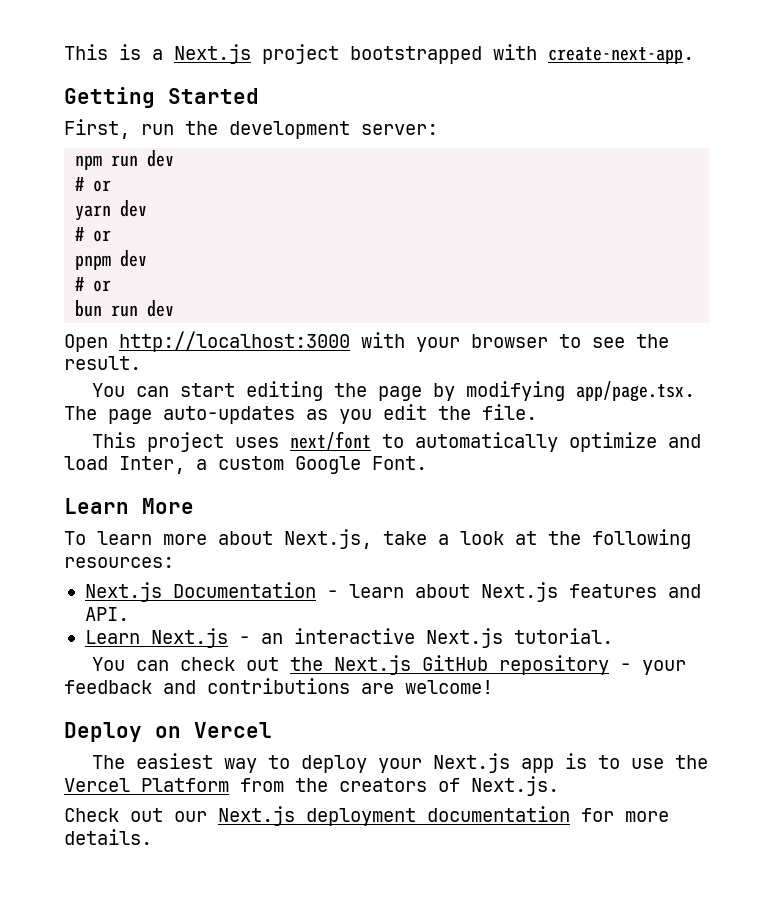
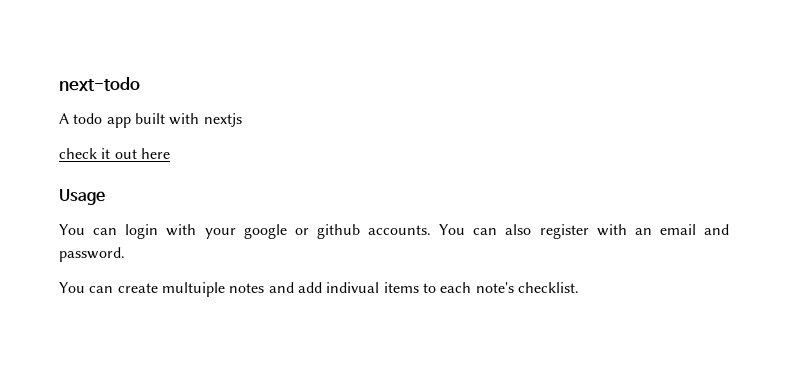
- This is a Next.js project bootstrapped with create-next-app.
- Getting Started
- First, run the development server:
- npm run dev
- # or
- yarn dev
- # or
- pnpm dev
- # or
- bun run dev
- Open http://localhost:3000 with your browser to see the result.
- You can start editing the page by modifying app/page.tsx. The page auto-updates as you edit the file.
- This project uses next/font to automatically optimize and load Inter, a custom Google Font.
- Learn More
- To learn more about Next.js, take a look at the following resources:
- Next.js Documentation - learn about Next.js features and API.
- Learn Next.js - an interactive Next.js tutorial.
- You can check out the Next.js GitHub repository - your feedback and contributions are welcome!
- Deploy on Vercel
- The easiest way to deploy your Next.js app is to use the Vercel Platform from the creators of Next.js.
- Check out our Next.js deployment documentation for more details.
+ next-todo
+ A todo app built with nextjs
+ check it out here
+ Usage
+ You can login with your google or github accounts. You can also register with an email and password.
+ You can create multuiple notes and add indivual items to each note's checklist.

